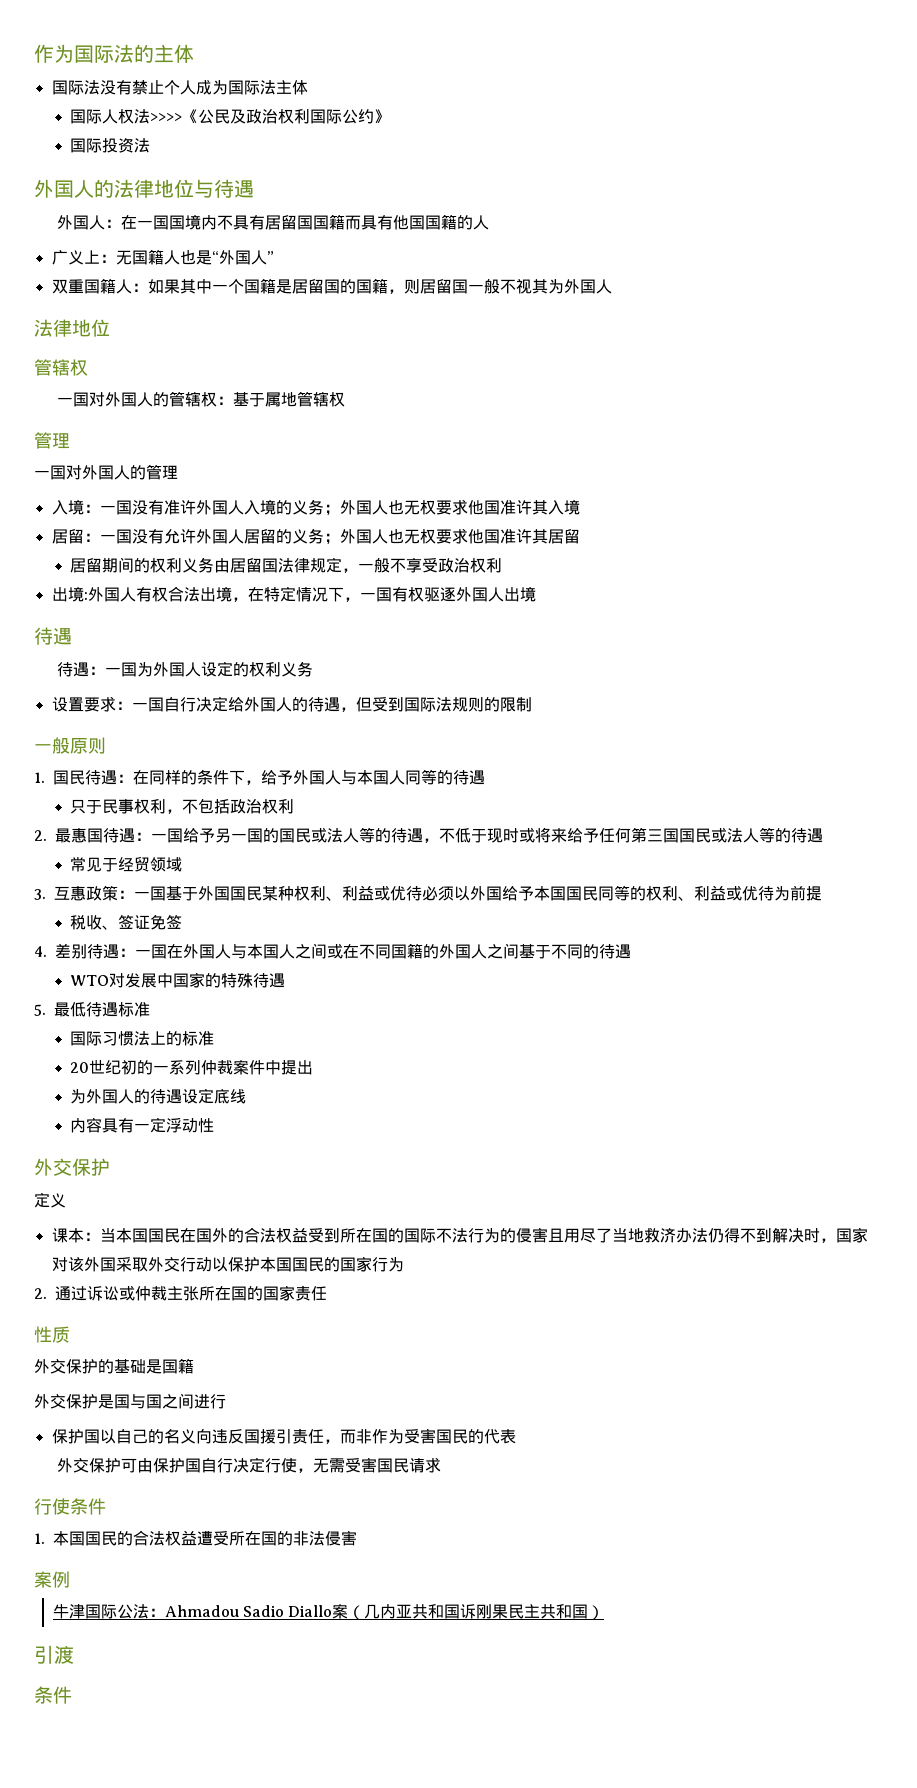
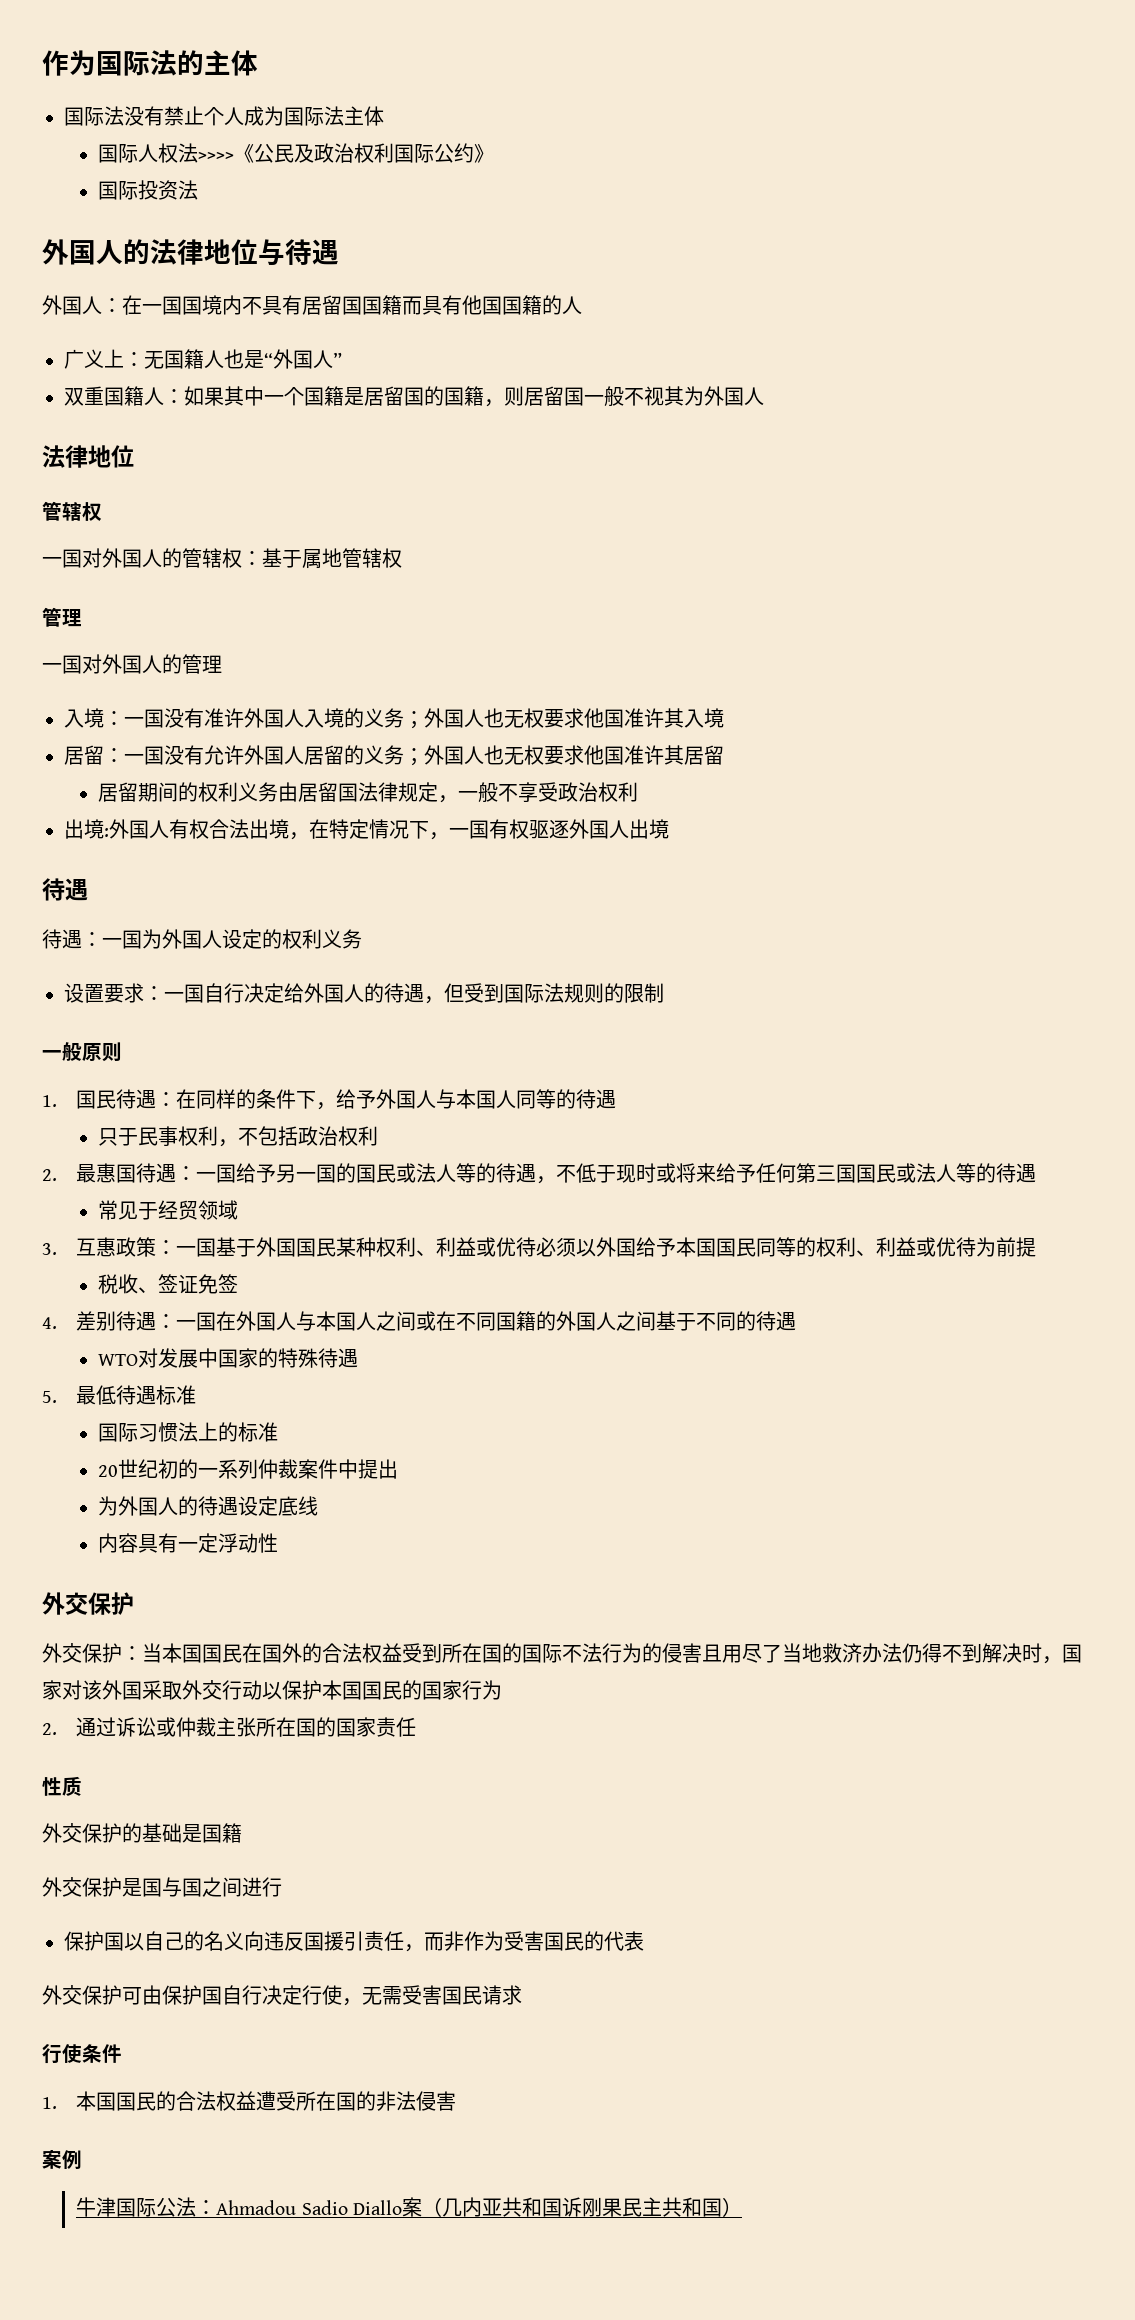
- 定义
- 课本：当本国国民在国外的合法权益受到所在国的国际不法行为的侵害且用尽了当地救济办法仍得不到解决时，国家对该外国采取外交行动以保护本国国民的国家行为
+ 外交保护：当本国国民在国外的合法权益受到所在国的国际不法行为的侵害且用尽了当地救济办法仍得不到解决时，国家对该外国采取外交行动以保护本国国民的国家行为
- 引渡
- 条件

